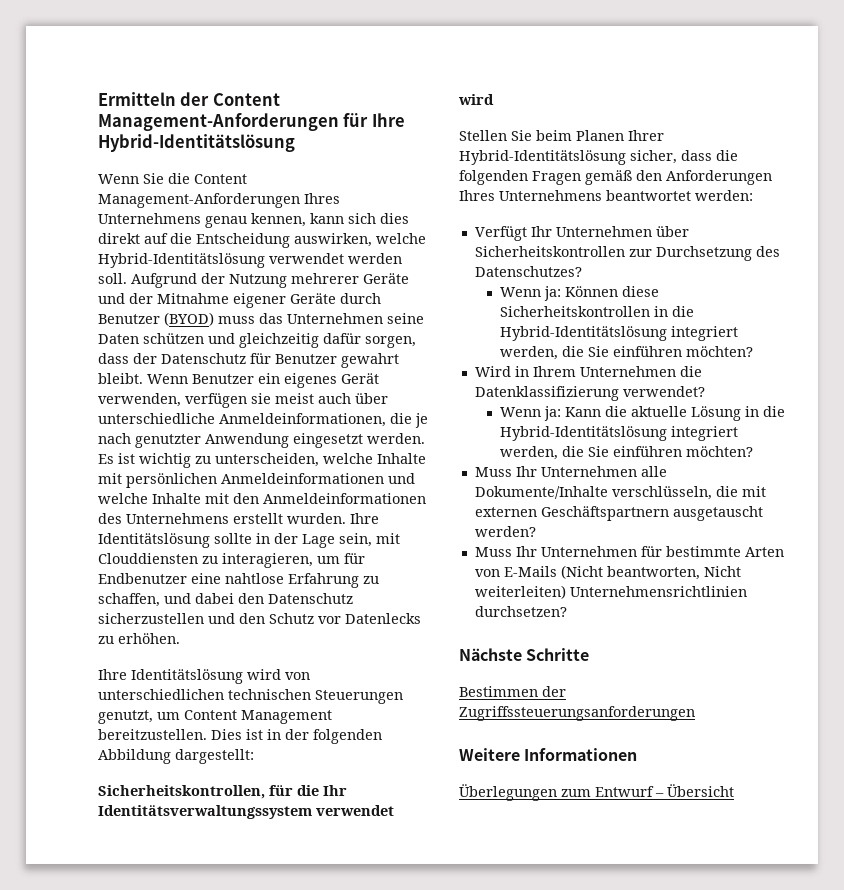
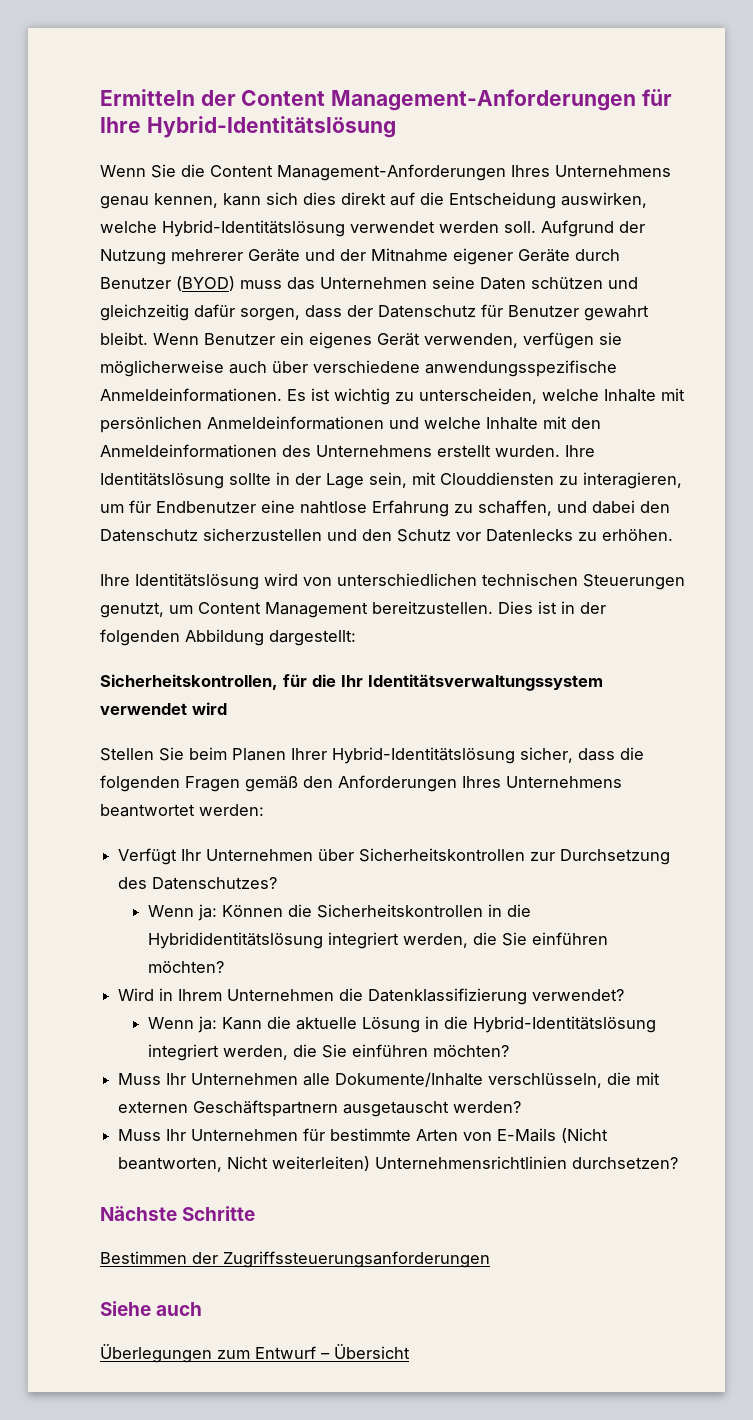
- Wenn Benutzer ein eigenes Gerät verwenden, verfügen sie meist auch über unterschiedliche Anmeldeinformationen, die je nach genutzter Anwendung eingesetzt werden.
+ Wenn Benutzer ein eigenes Gerät verwenden, verfügen sie möglicherweise auch über verschiedene anwendungsspezifische Anmeldeinformationen.
- Wenn ja: Können diese Sicherheitskontrollen in die Hybrid-Identitätslösung integriert werden, die Sie einführen möchten?
+ Wenn ja: Können die Sicherheitskontrollen in die Hybrididentitätslösung integriert werden, die Sie einführen möchten?
- Weitere Informationen
+ Siehe auch

